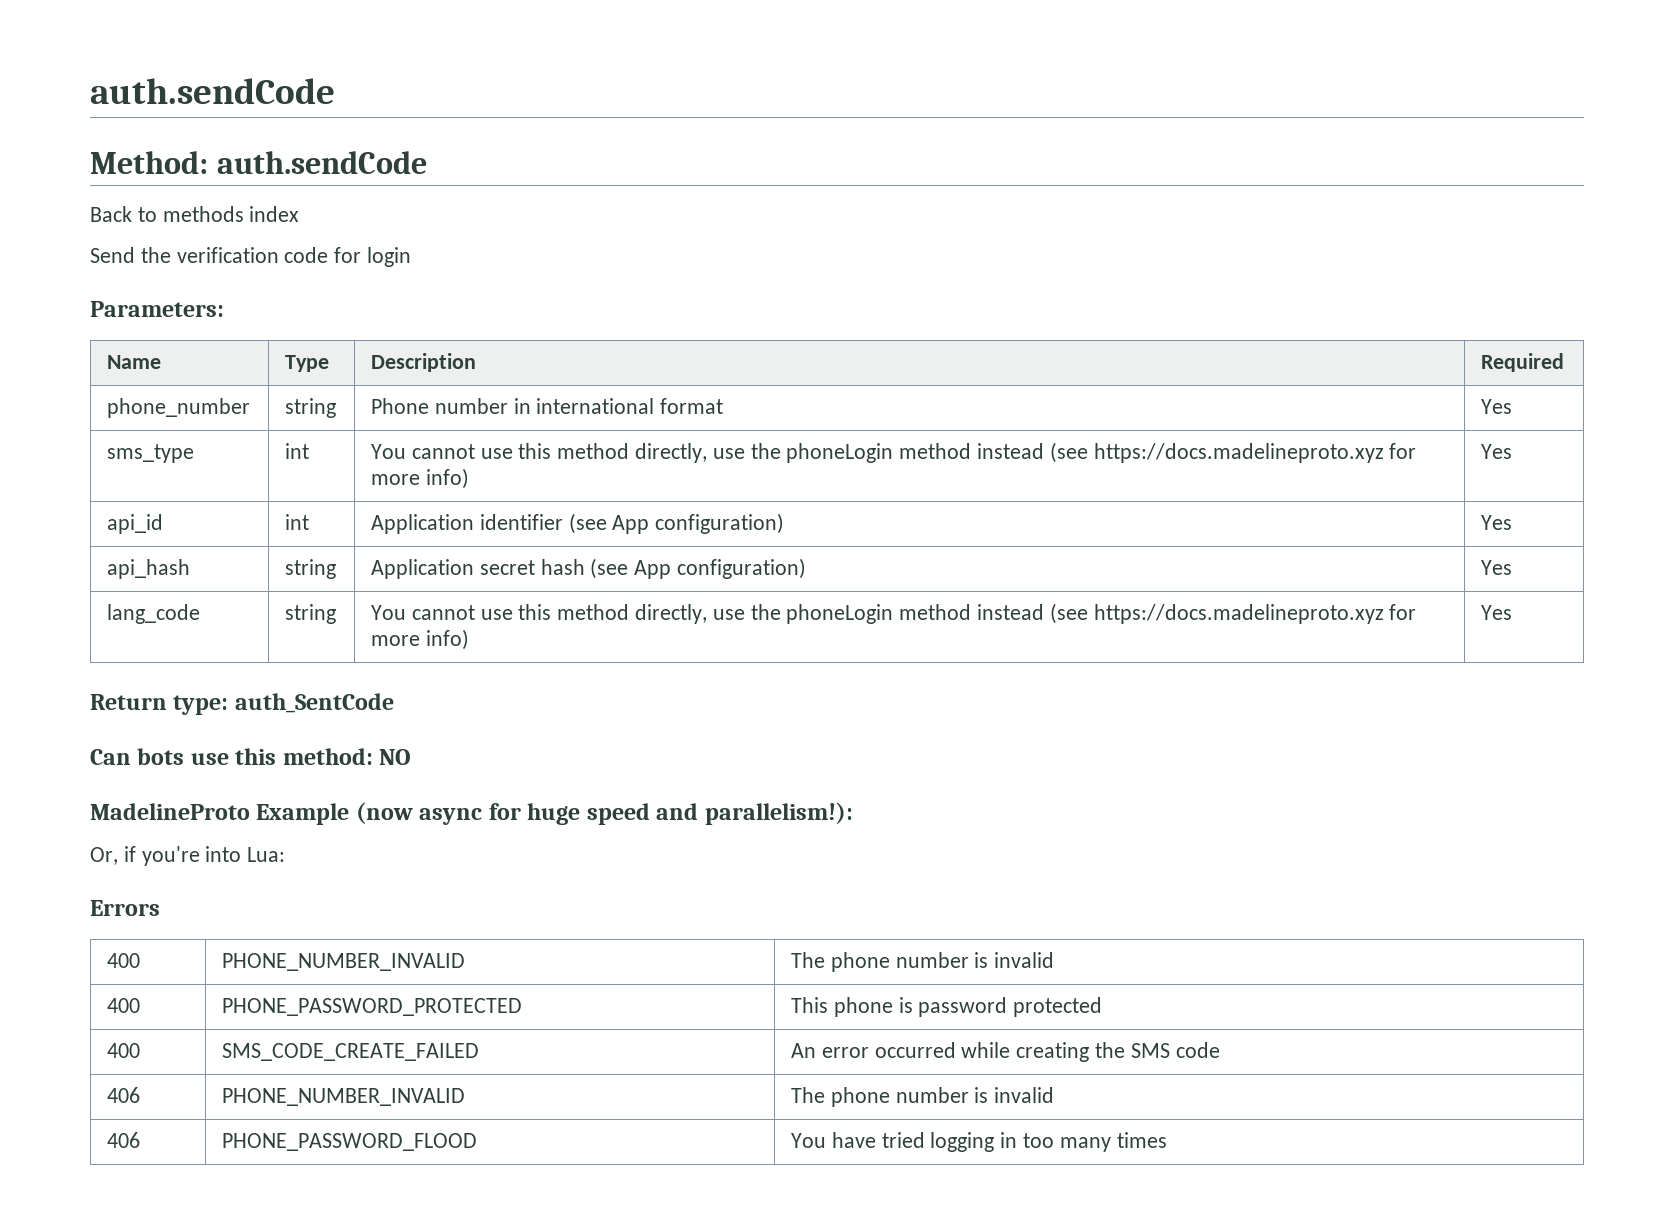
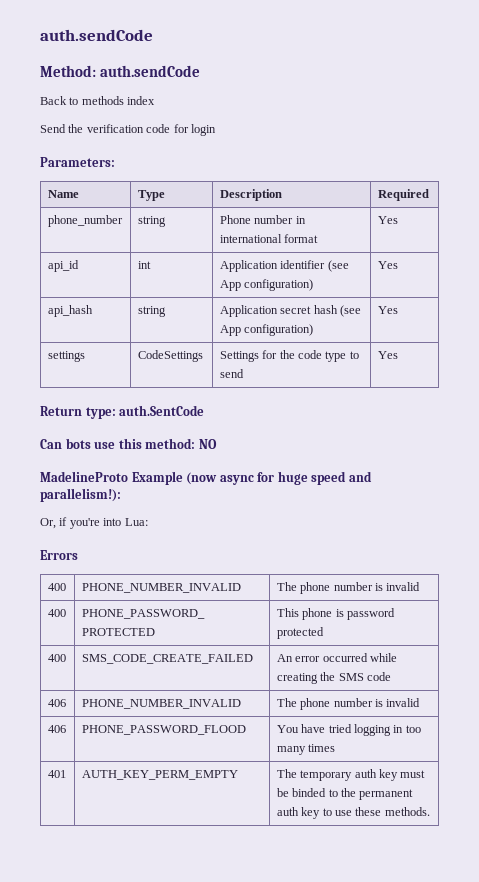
- sms_type | int | You cannot use this method directly, use the phoneLogin method instead (see https://docs.madelineproto.xyz for more info) | Yes
- lang_code | string | You cannot use this method directly, use the phoneLogin method instead (see https://docs.madelineproto.xyz for more info) | Yes
+ settings | CodeSettings | Settings for the code type to send | Yes
- Return type: auth_SentCode
+ Return type: auth.SentCode
+ 401 | AUTH_KEY_PERM_EMPTY | The temporary auth key must be binded to the permanent auth key to use these methods.

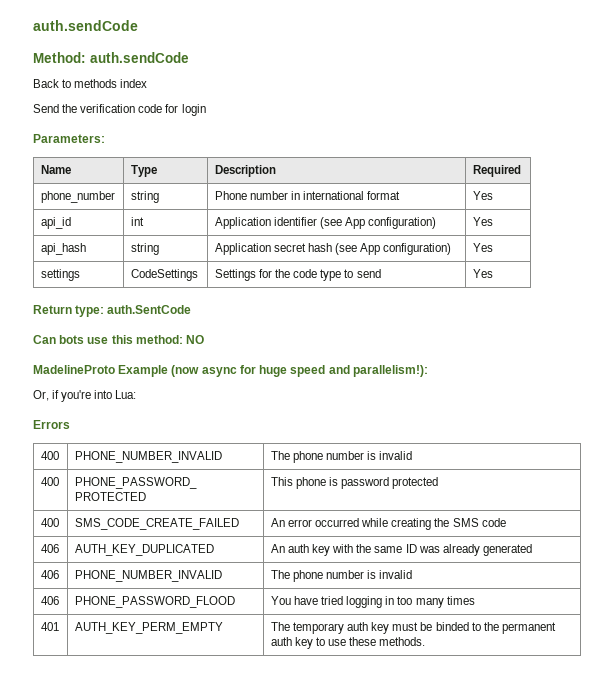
+ 406 | AUTH_KEY_DUPLICATED | An auth key with the same ID was already generated

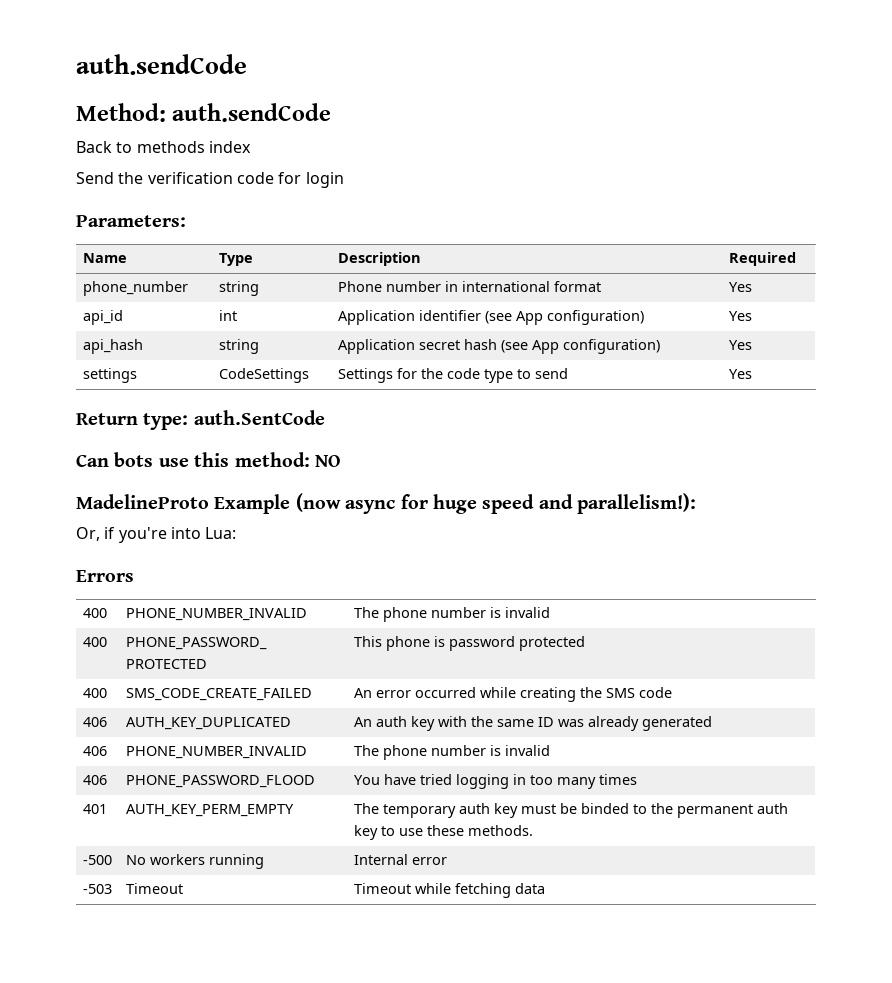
+ -500 | No workers running | Internal error
+ -503 | Timeout | Timeout while fetching data

